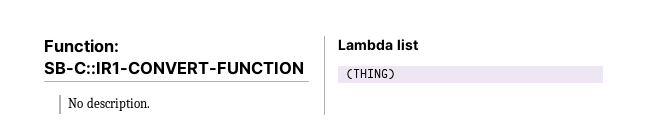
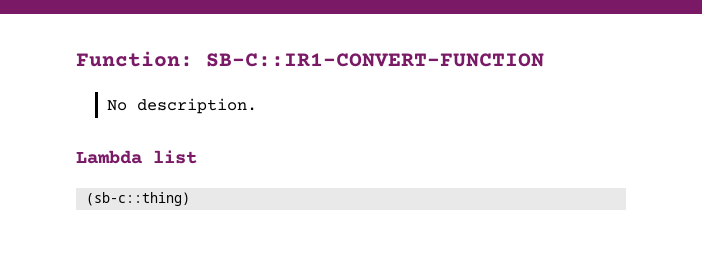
- (THING)
+ (sb-c::thing)

